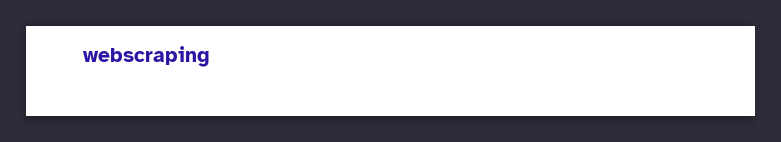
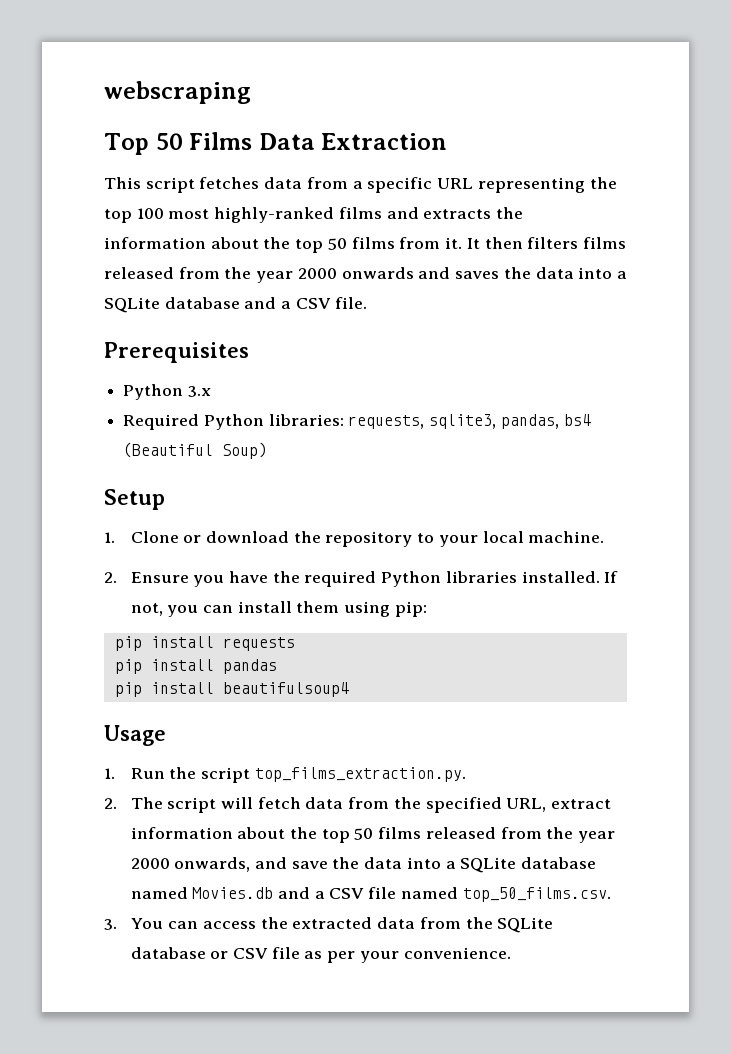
+ Top 50 Films Data Extraction
+ This script fetches data from a specific URL representing the top 100 most highly-ranked films and extracts the information about the top 50 films from it. It then filters films released from the year 2000 onwards and saves the data into a SQLite database and a CSV file.
+ Prerequisites
+ Python 3.x
+ Required Python libraries: requests, sqlite3, pandas, bs4 (Beautiful Soup)
+ Setup
+ 1. Clone or download the repository to your local machine.
+ 2. Ensure you have the required Python libraries installed. If not, you can install them using pip:
+ pip install requests
+ pip install pandas
+ pip install beautifulsoup4
+ Usage
+ 1. Run the script top_films_extraction.py.
+ 2. The script will fetch data from the specified URL, extract information about the top 50 films released from the year 2000 onwards, and save the data into a SQLite database named Movies.db and a CSV file named top_50_films.csv.
+ 3. You can access the extracted data from the SQLite database or CSV file as per your convenience.

